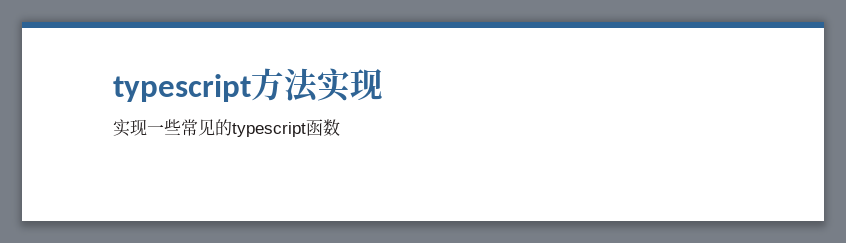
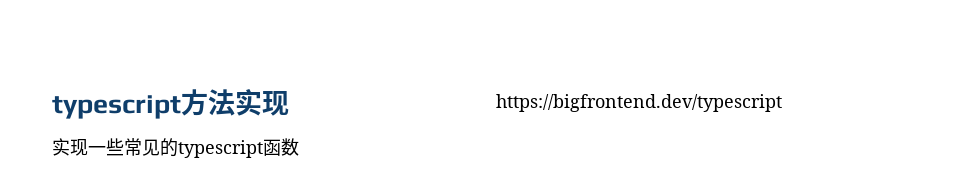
- 实现一些常见的typescript函数
+ 实现一些常见的typescript函数https://bigfrontend.dev/typescript

